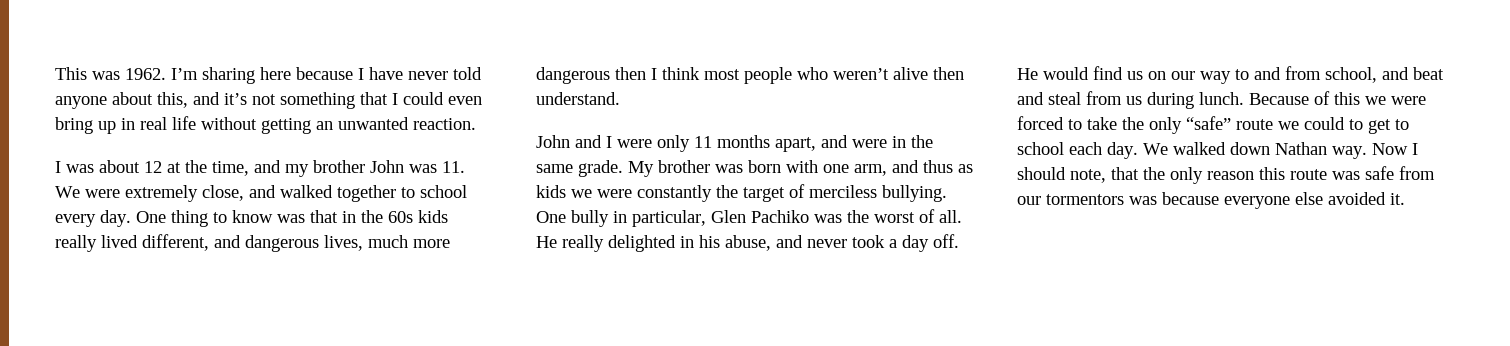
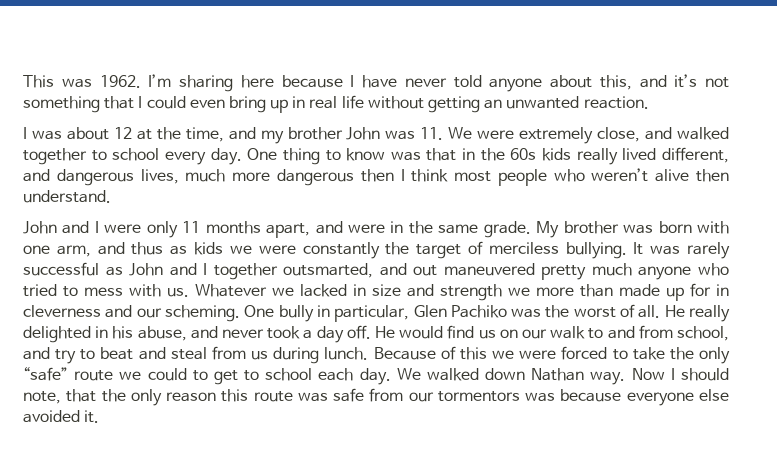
+ It was rarely successful as John and I together outsmarted, and out maneuvered pretty much anyone who tried to mess with us. Whatever we lacked in size and strength we more than made up for in cleverness and our scheming.
- He would find us on our way to and from school, and beat and steal from us during lunch.
+ He would find us on our walk to and from school, and try to beat and steal from us during lunch.

